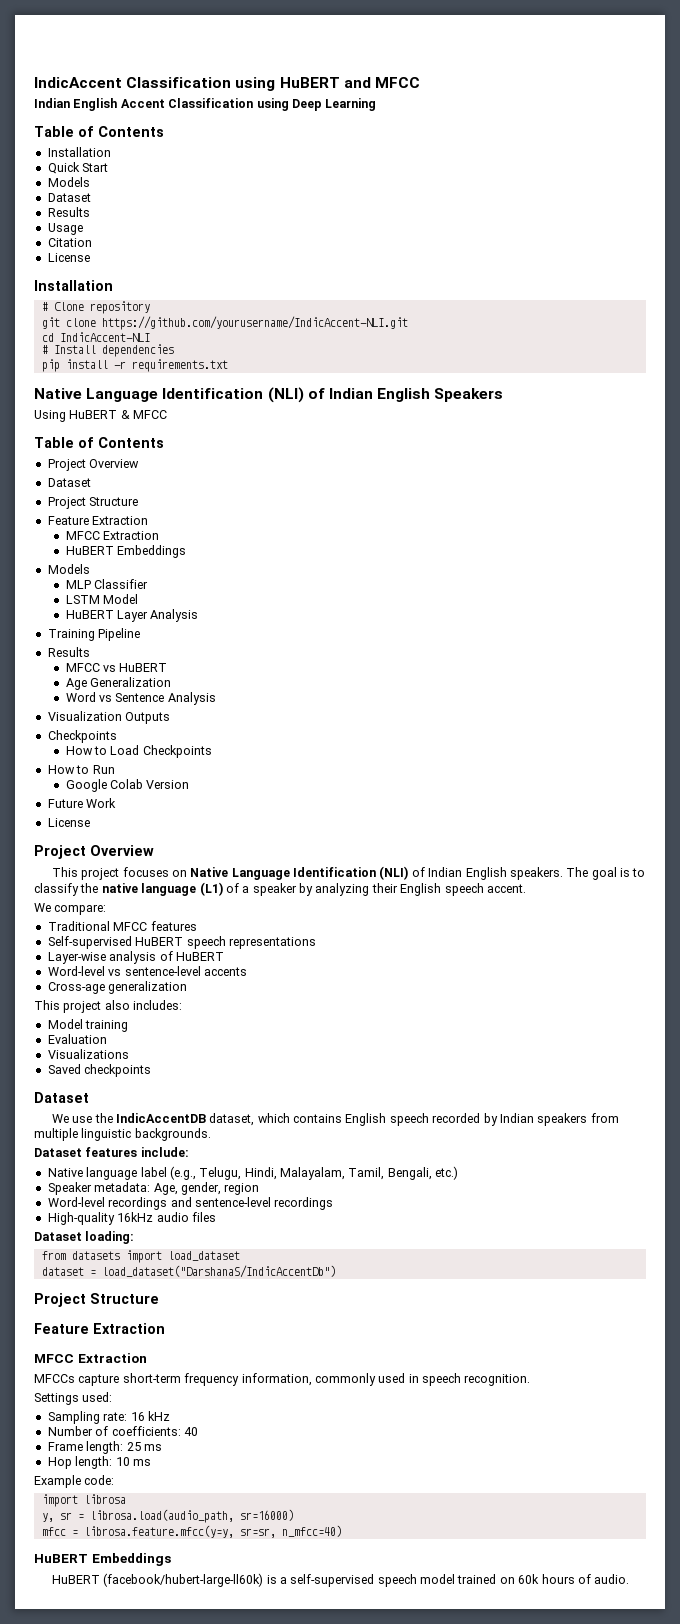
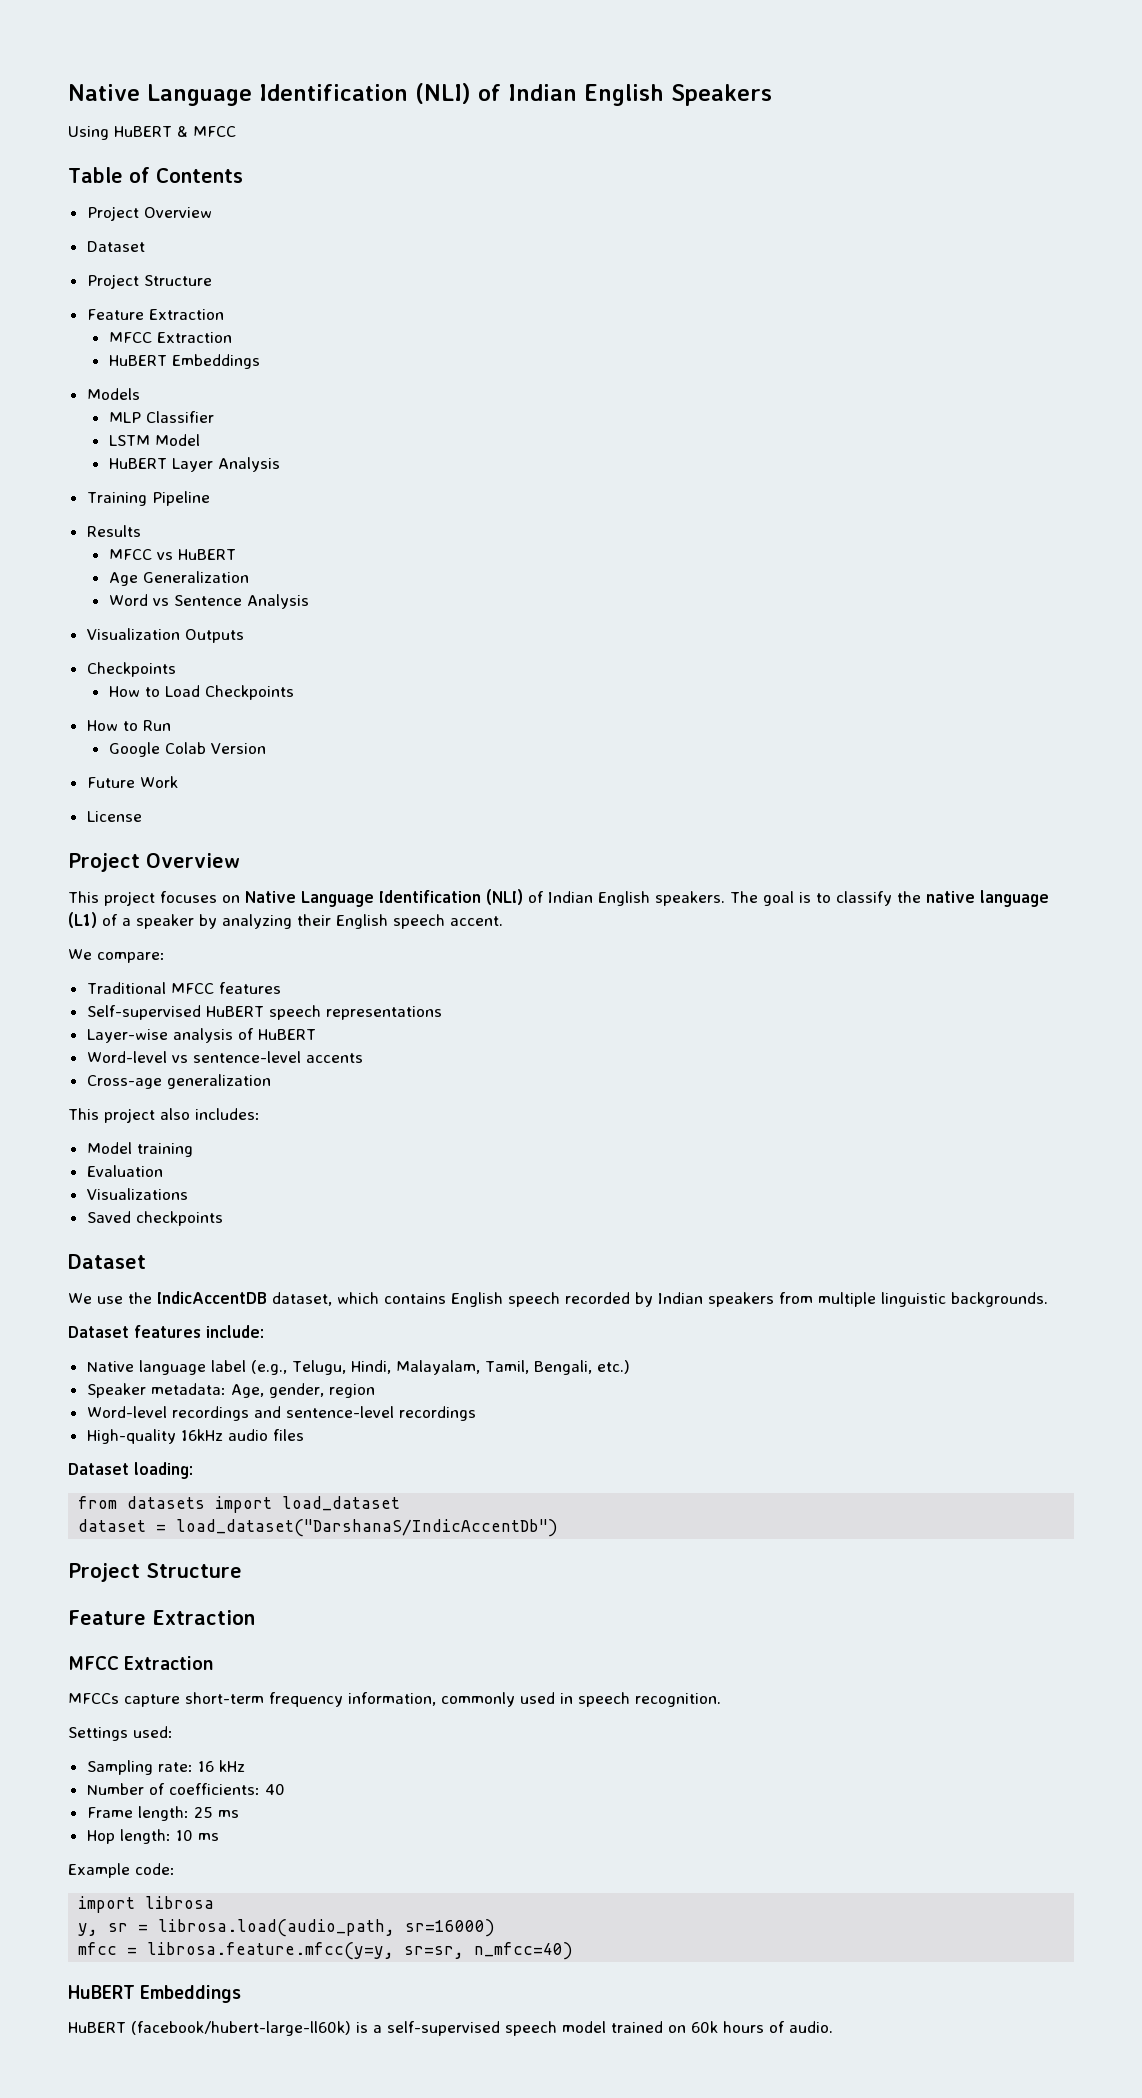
- IndicAccent Classification using HuBERT and MFCC
- Indian English Accent Classification using Deep Learning
- Table of Contents
- Installation
- Quick Start
- Models
- Dataset
- Results
- Usage
- Citation
- License
- Installation
- # Clone repository
- git clone https://github.com/yourusername/IndicAccent-NLI.git
- cd IndicAccent-NLI
- # Install dependencies
- pip install -r requirements.txt

